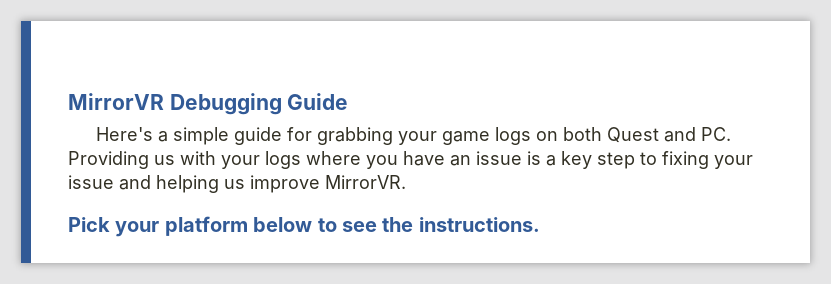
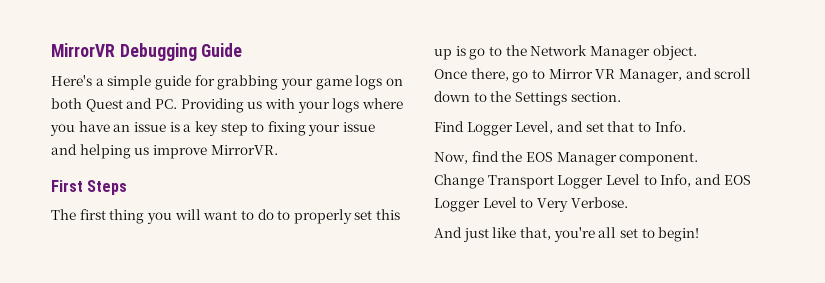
- Pick your platform below to see the instructions.
+ First Steps
+ The first thing you will want to do to properly set this up is go to the Network Manager object.
+ Once there, go to Mirror VR Manager, and scroll down to the Settings section.
+ Find Logger Level, and set that to Info.
+ Now, find the EOS Manager component.
+ Change Transport Logger Level to Info, and EOS Logger Level to Very Verbose.
+ And just like that, you're all set to begin!

